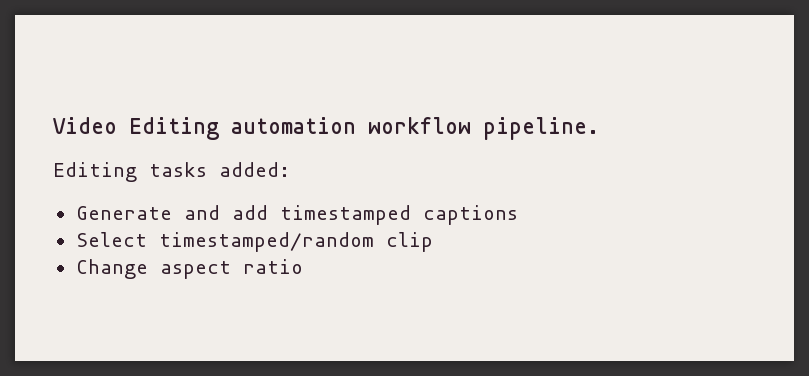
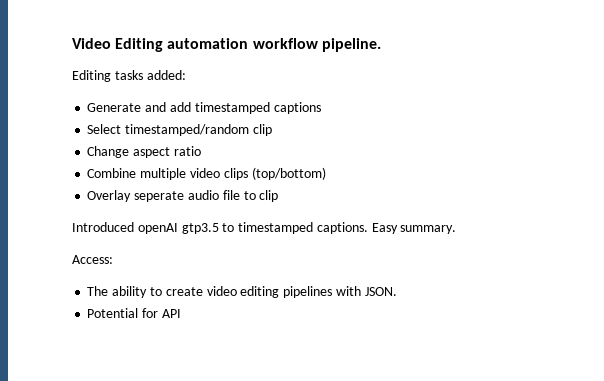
+ Combine multiple video clips (top/bottom)
+ Overlay seperate audio file to clip
+ Introduced openAI gtp3.5 to timestamped captions. Easy summary.
+ Access:
+ The ability to create video editing pipelines with JSON.
+ Potential for API

